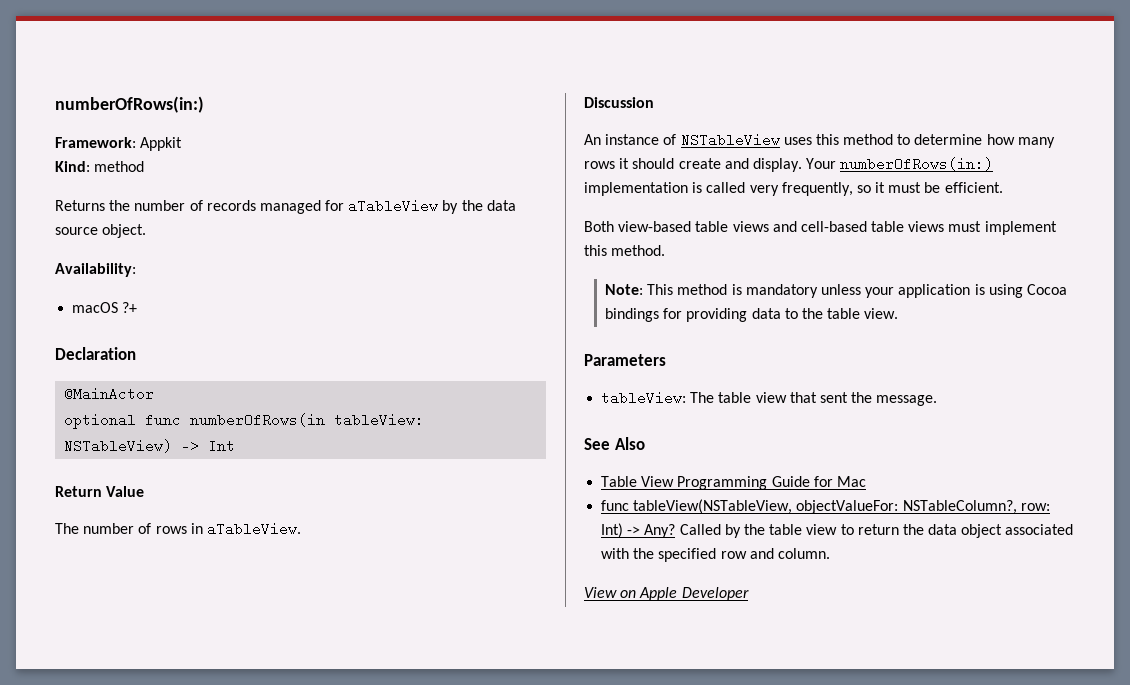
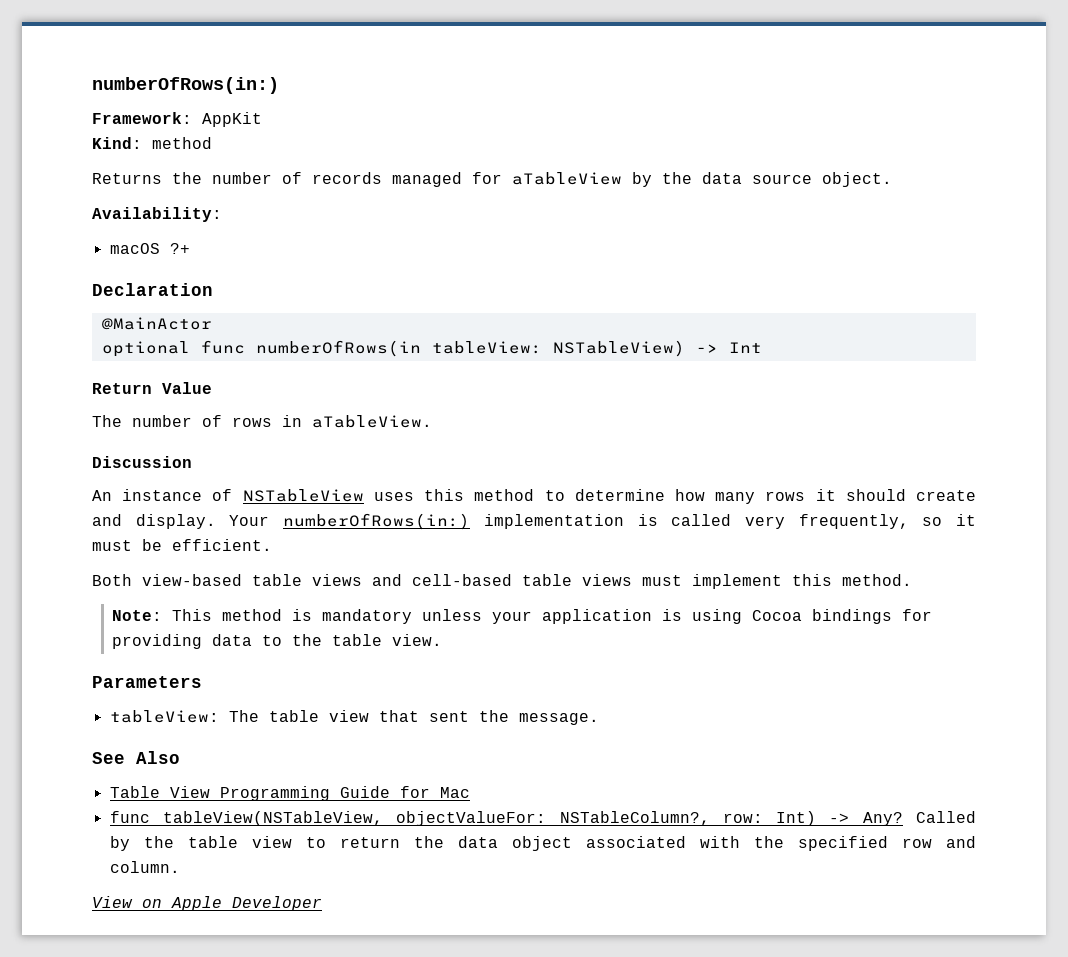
- Framework: Appkit
+ Framework: AppKit

